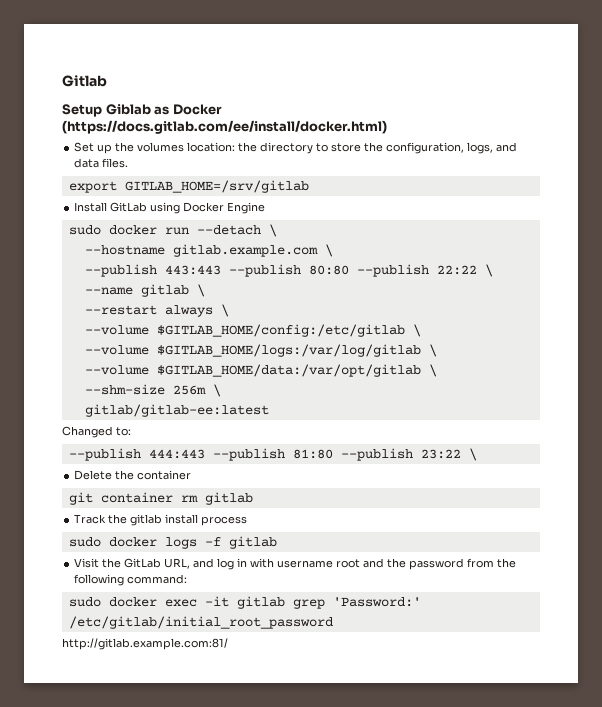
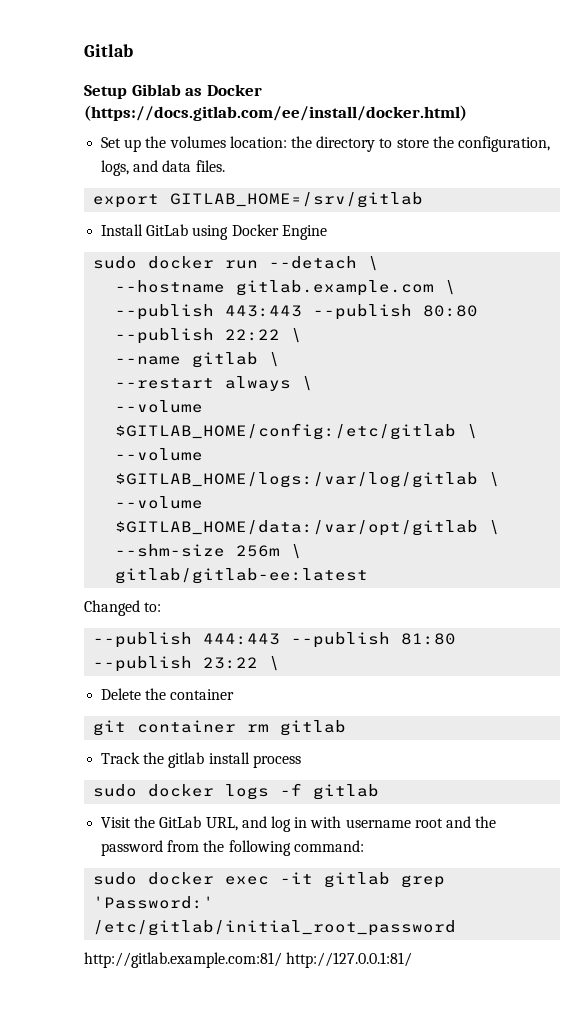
- http://gitlab.example.com:81/
+ http://gitlab.example.com:81/ http://127.0.0.1:81/

